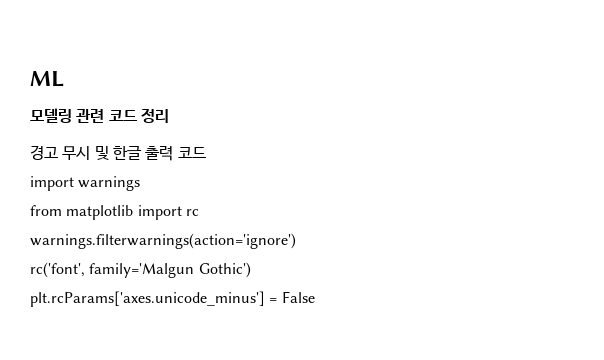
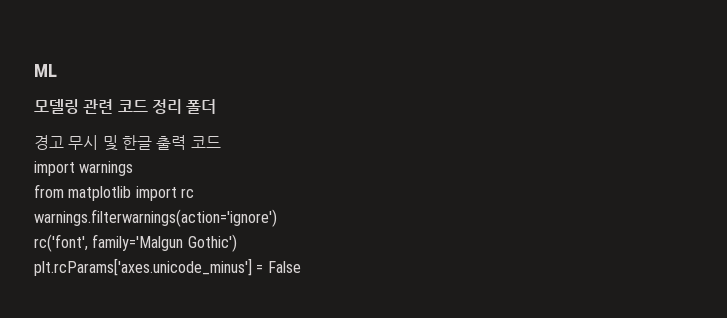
- 모델링 관련 코드 정리
+ 모델링 관련 코드 정리 폴더

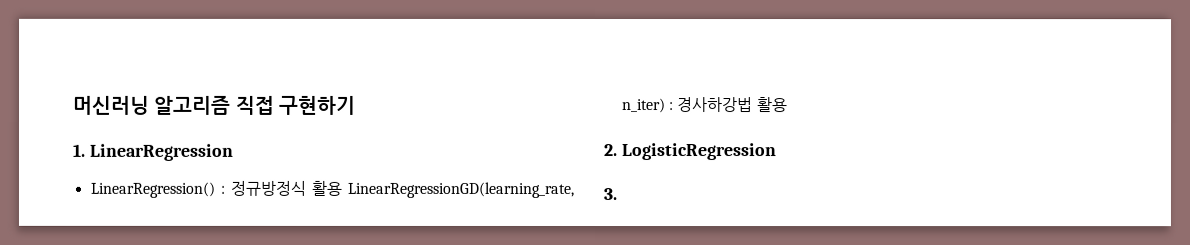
- ML
- 모델링 관련 코드 정리 폴더
- 경고 무시 및 한글 출력 코드
- import warnings
- from matplotlib import rc
- warnings.filterwarnings(action='ignore')
- rc('font', family='Malgun Gothic')
- plt.rcParams['axes.unicode_minus'] = False
+ 머신러닝 알고리즘 직접 구현하기
+ 1. LinearRegression
+ LinearRegression() : 정규방정식 활용 LinearRegressionGD(learning_rate, n_iter) : 경사하강법 활용
+ 2. LogisticRegression
+ 3.

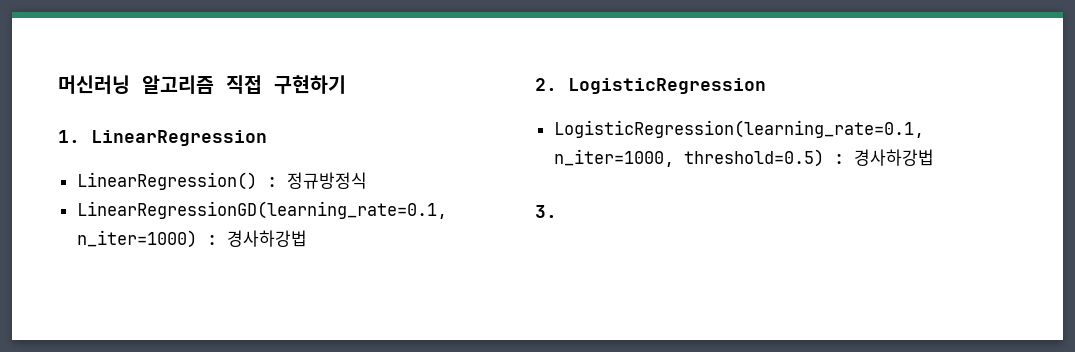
- LinearRegression() : 정규방정식 활용 LinearRegressionGD(learning_rate, n_iter) : 경사하강법 활용
+ LinearRegression() : 정규방정식
+ LinearRegressionGD(learning_rate=0.1, n_iter=1000) : 경사하강법
+ LogisticRegression(learning_rate=0.1, n_iter=1000, threshold=0.5) : 경사하강법

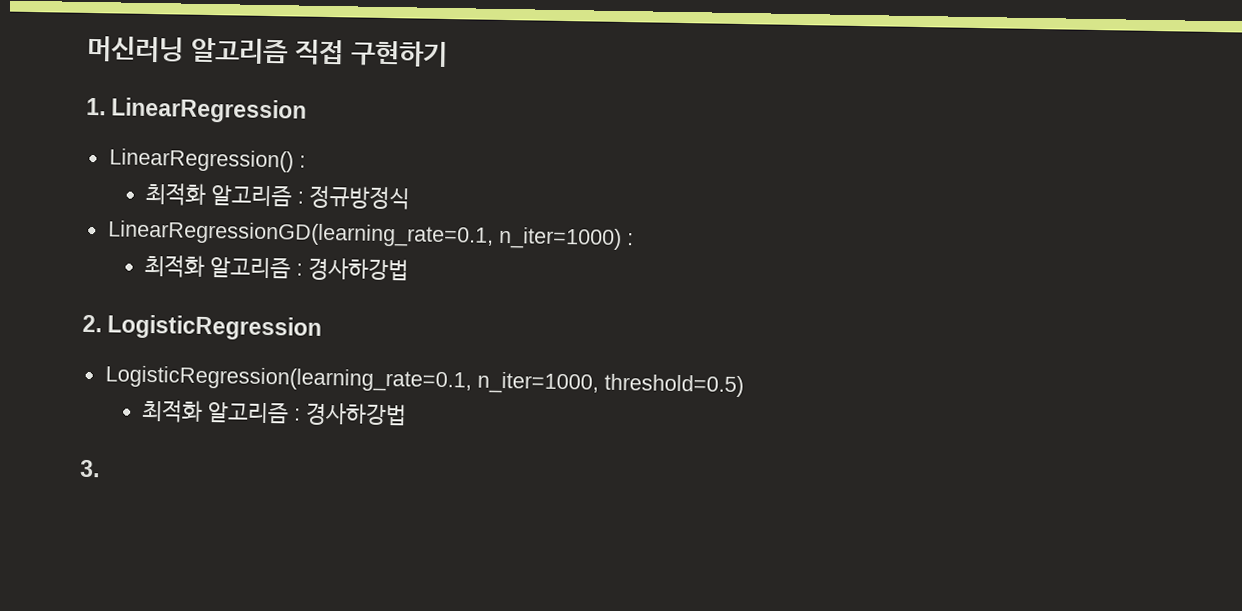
- LinearRegression() : 정규방정식
+ LinearRegression() :
+ 최적화 알고리즘 : 정규방정식
- LinearRegressionGD(learning_rate=0.1, n_iter=1000) : 경사하강법
+ LinearRegressionGD(learning_rate=0.1, n_iter=1000) :
+ 최적화 알고리즘 : 경사하강법
- LogisticRegression(learning_rate=0.1, n_iter=1000, threshold=0.5) : 경사하강법
+ LogisticRegression(learning_rate=0.1, n_iter=1000, threshold=0.5)
+ 최적화 알고리즘 : 경사하강법

